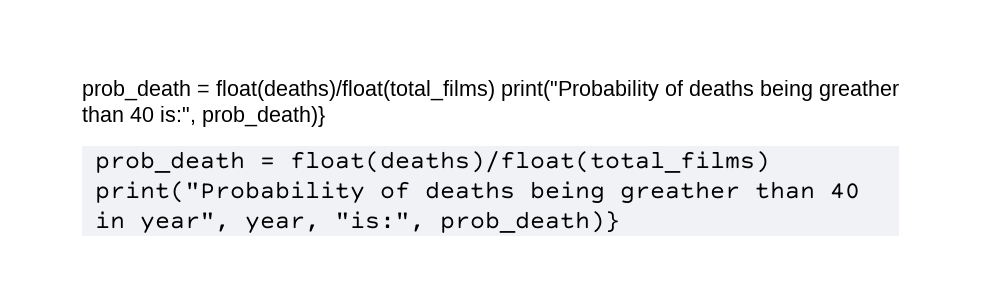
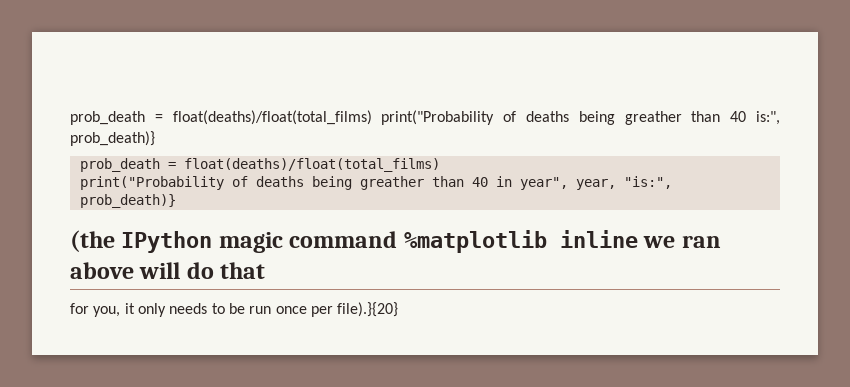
+ (the IPython magic command %matplotlib inline we ran above will do that
+ for you, it only needs to be run once per file).}{20}

